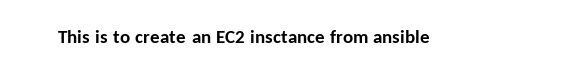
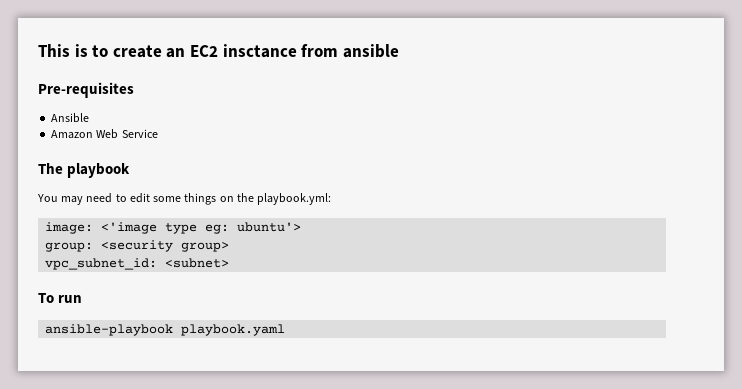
+ Pre-requisites
+ Ansible
+ Amazon Web Service
+ The playbook
+ You may need to edit some things on the playbook.yml:
+ image: <'image type eg: ubuntu'>
+ group: <security group>
+ vpc_subnet_id: <subnet>
+ To run
+ ansible-playbook playbook.yaml

